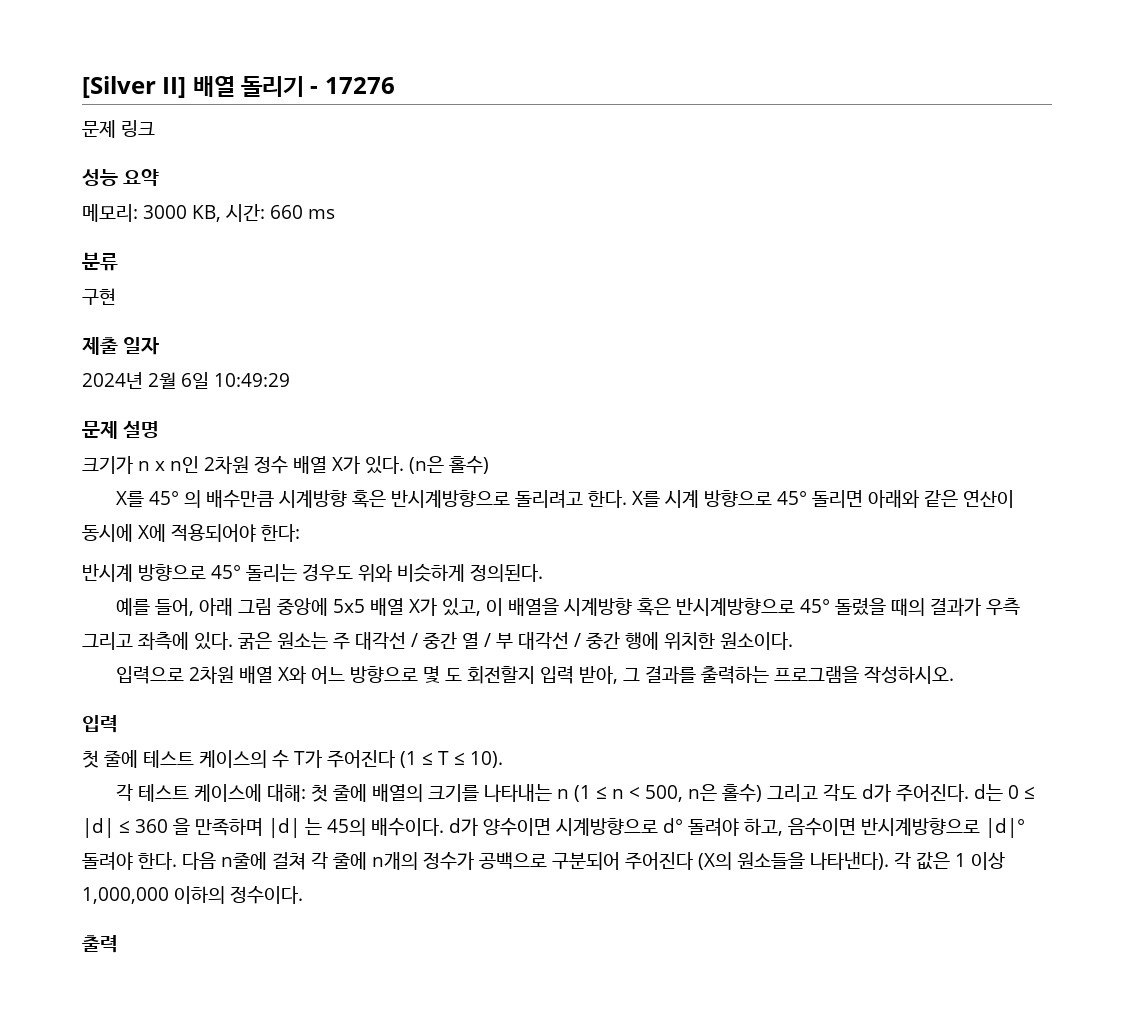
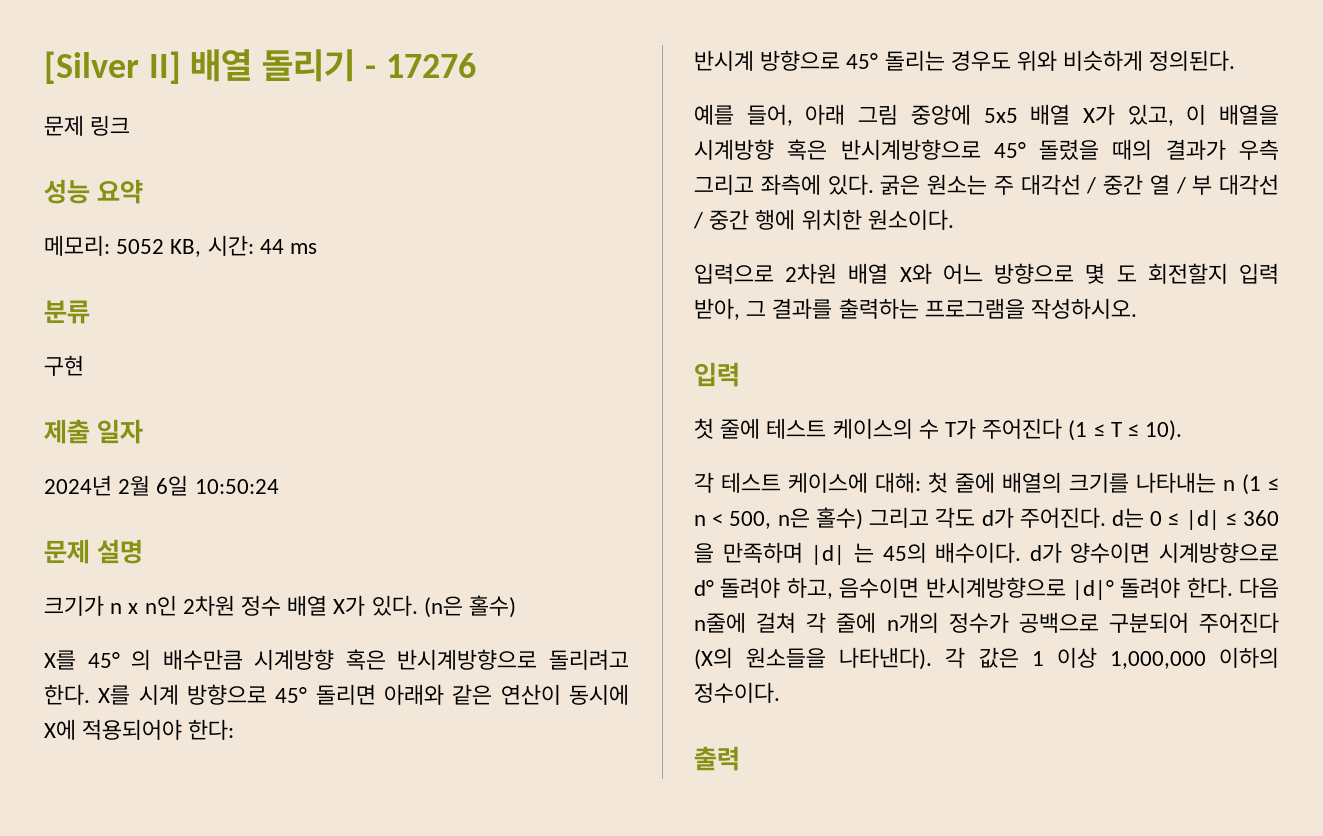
- 메모리: 3000 KB, 시간: 660 ms
+ 메모리: 5052 KB, 시간: 44 ms
- 2024년 2월 6일 10:49:29
+ 2024년 2월 6일 10:50:24

